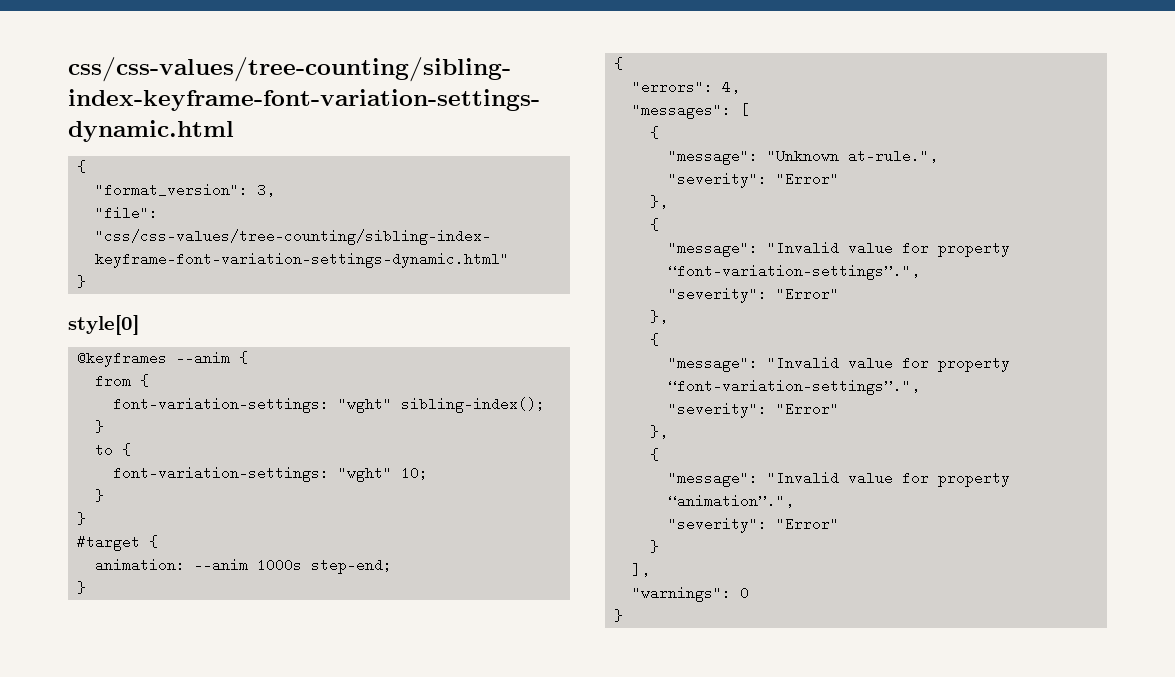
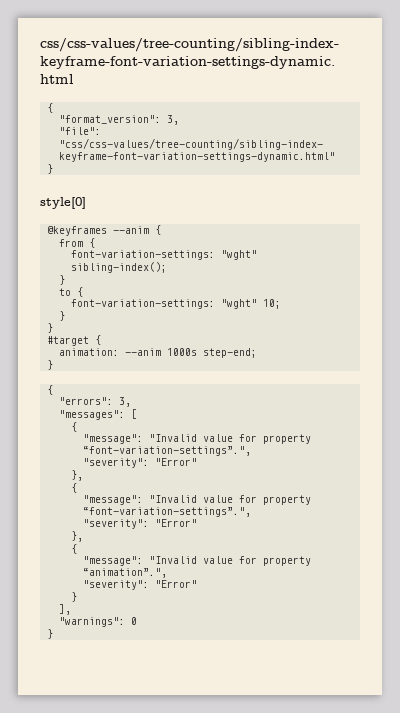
- "errors": 4,
+ "errors": 3,
- "message": "Unknown at-rule.",
- "severity": "Error"
- },
- {

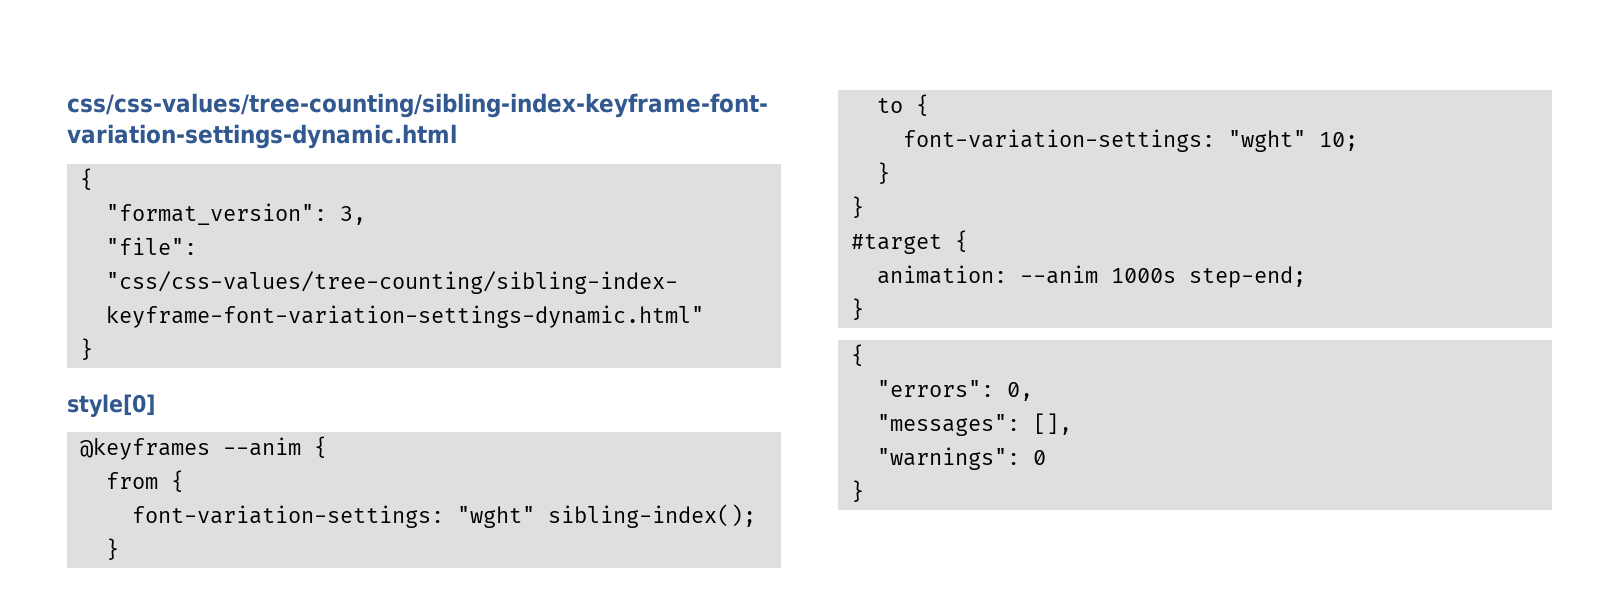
- "errors": 3,
+ "errors": 0,
- "messages": [
- {
- "message": "Invalid value for property “font-variation-settings”.",
- "severity": "Error"
- },
- {
- "message": "Invalid value for property “font-variation-settings”.",
- "severity": "Error"
- },
- {
- "message": "Invalid value for property “animation”.",
- "severity": "Error"
- }
- ],
+ "messages": [],

